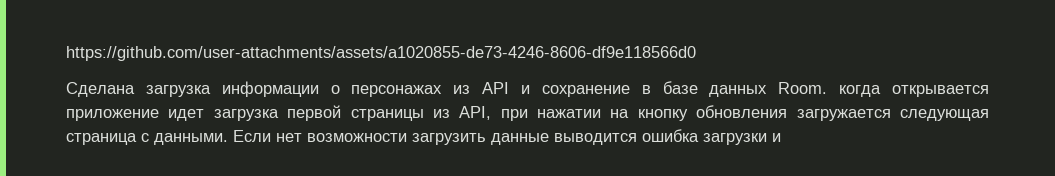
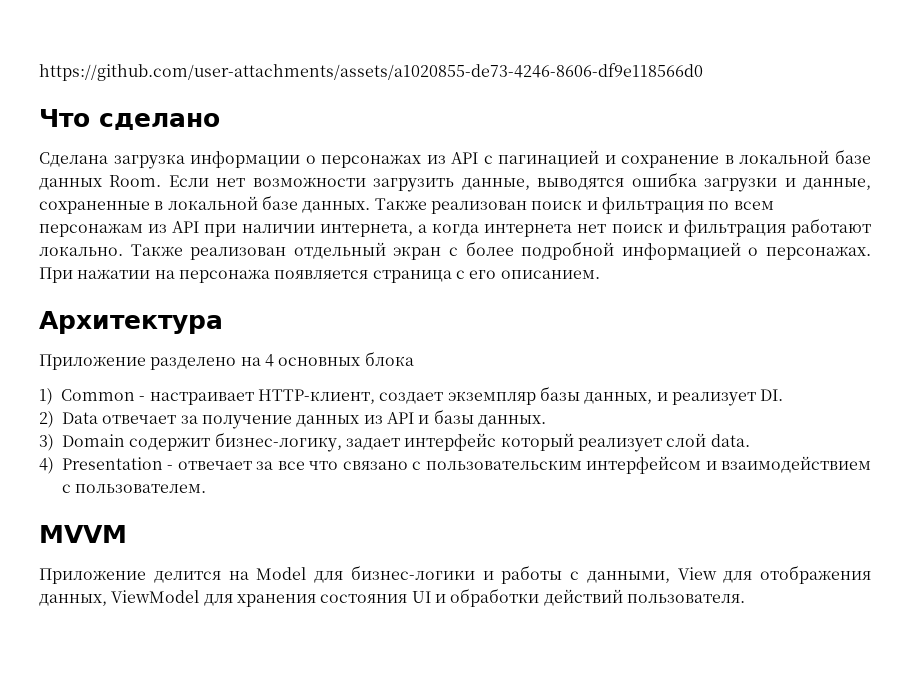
+ Что сделано
- Сделана загрузка информации о персонажах из API и сохранение в базе данных Room. когда открывается приложение идет загрузка первой страницы из API, при нажатии на кнопку обновления загружается следующая страница с данными.
+ Сделана загрузка информации о персонажах из API с пагинацией и сохранение в локальной базе данных Room.
- Если нет возможности загрузить данные выводится ошибка загрузки и
+ Если нет возможности загрузить данные, выводятся ошибка загрузки и данные, сохраненные в локальной базе данных. Также реализован поиск и фильтрация по всем персонажам из API при наличии интернета, а когда интернета нет поиск и фильтрация работают локально. Также реализован отдельный экран с более подробной информацией о персонажах. При нажатии на персонажа появляется страница с его описанием.
+ Архитектура
+ Приложение разделено на 4 основных блока
+ 1) Common - настраивает HTTP-клиент, создает экземпляр базы данных, и реализует DI.
+ 2) Data отвечает за получение данных из API и базы данных.
+ 3) Domain содержит бизнес-логику, задает интерфейс который реализует слой data.
+ 4) Presentation - отвечает за все что связано с пользовательским интерфейсом и взаимодействием с пользователем.
+ MVVM
+ Приложение делится на Model для бизнес-логики и работы с данными, View для отображения данных, ViewModel для хранения состояния UI и обработки действий пользователя.

